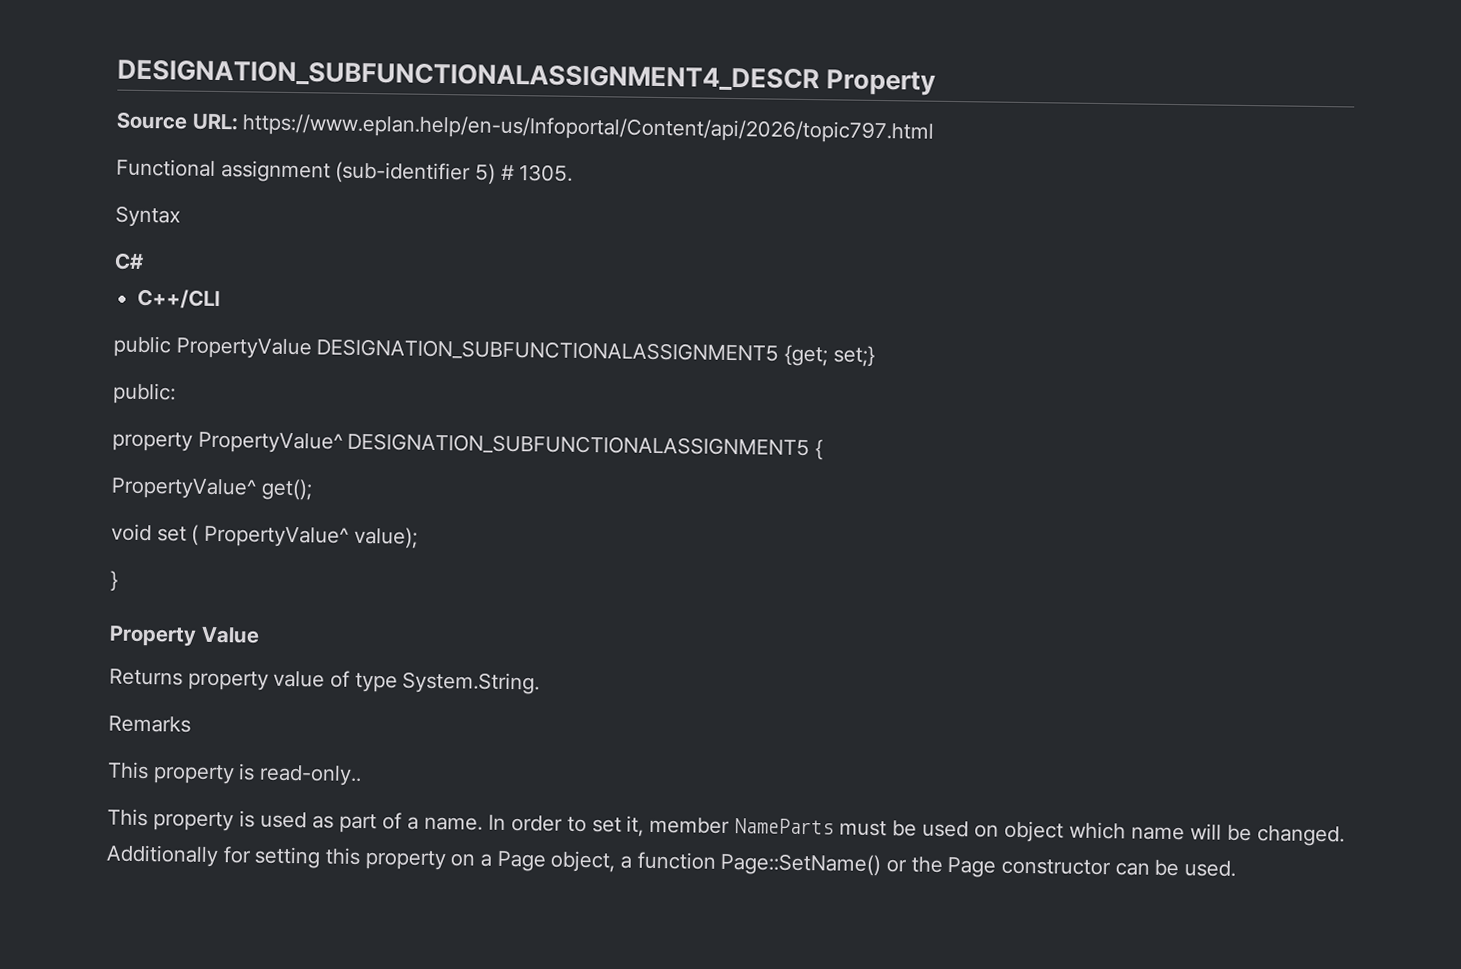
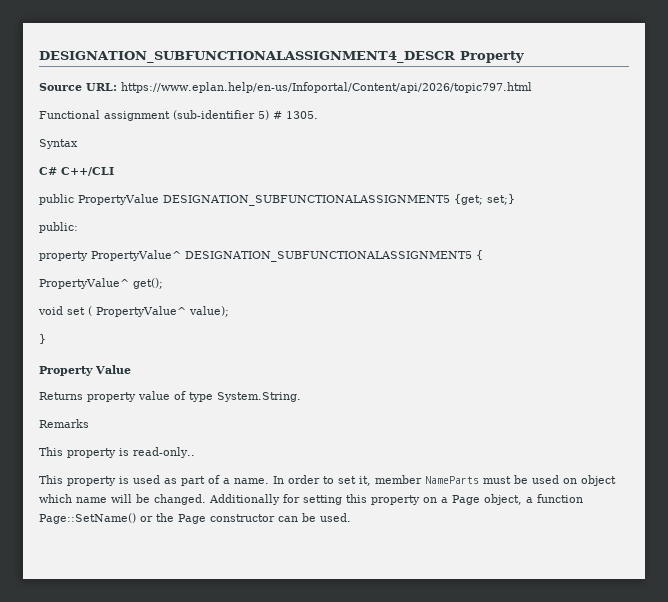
- C#
- C++/CLI
+ C# C++/CLI

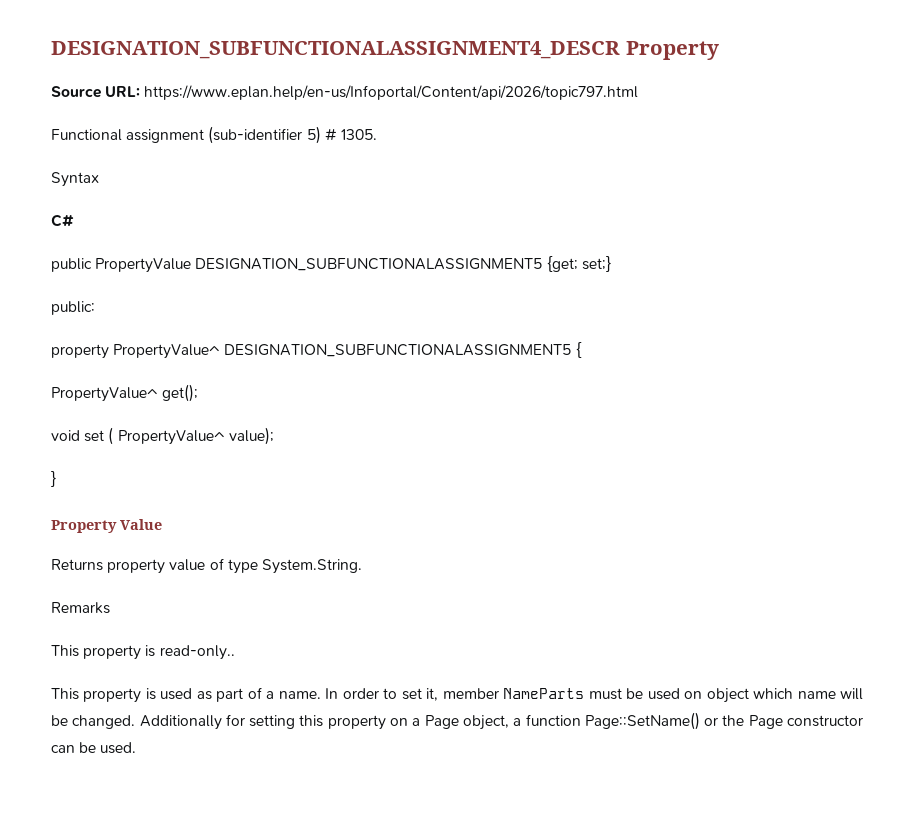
- C# C++/CLI
+ C#

